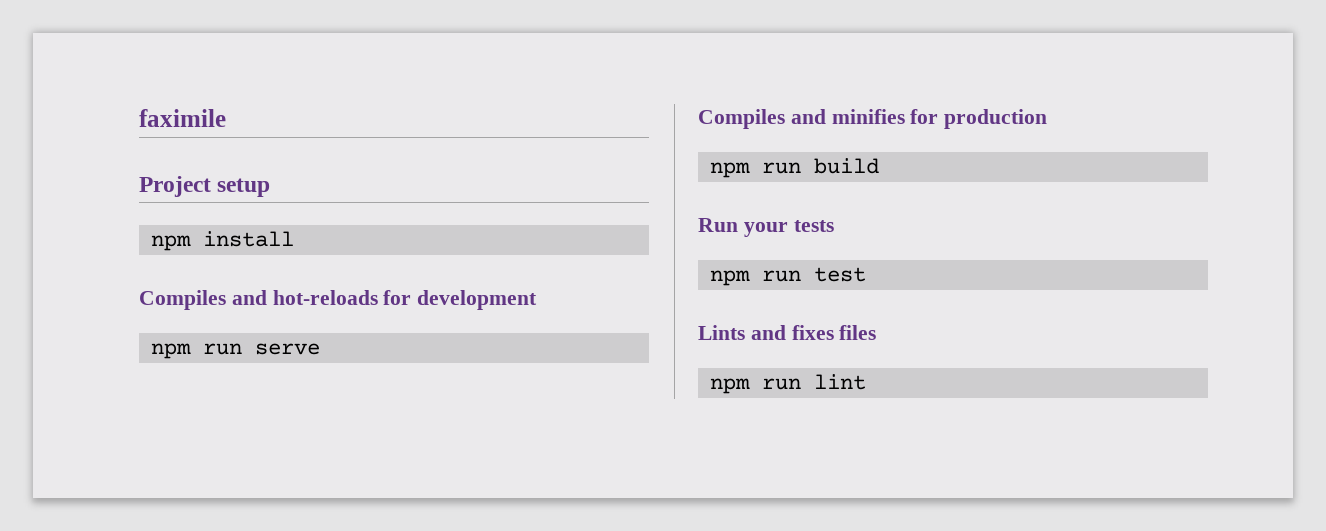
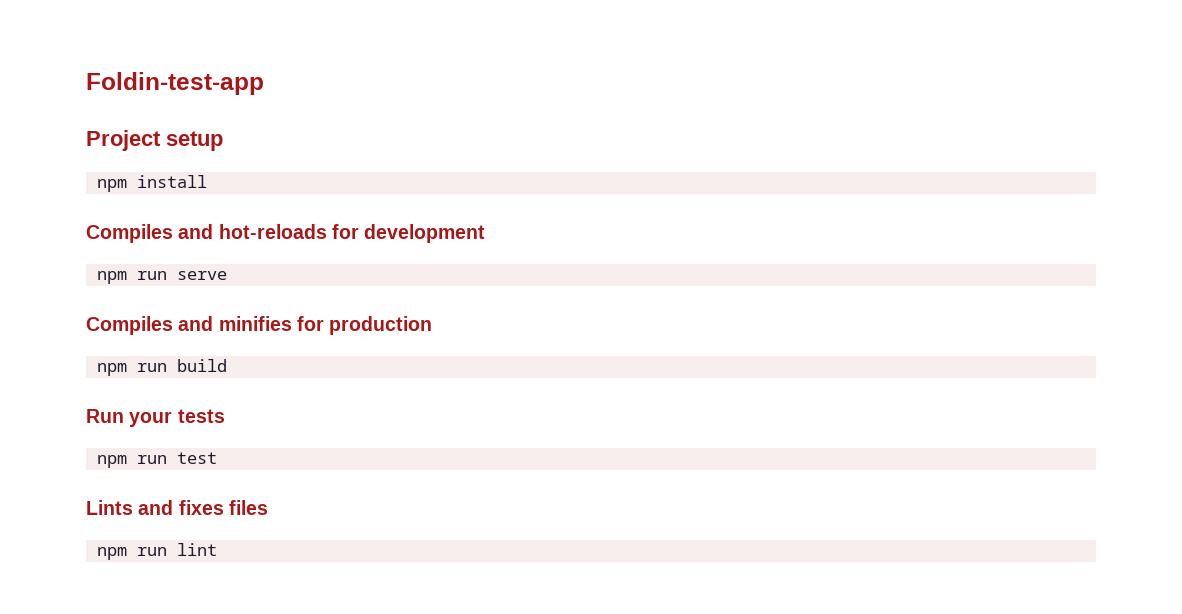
- faximile
+ Foldin-test-app

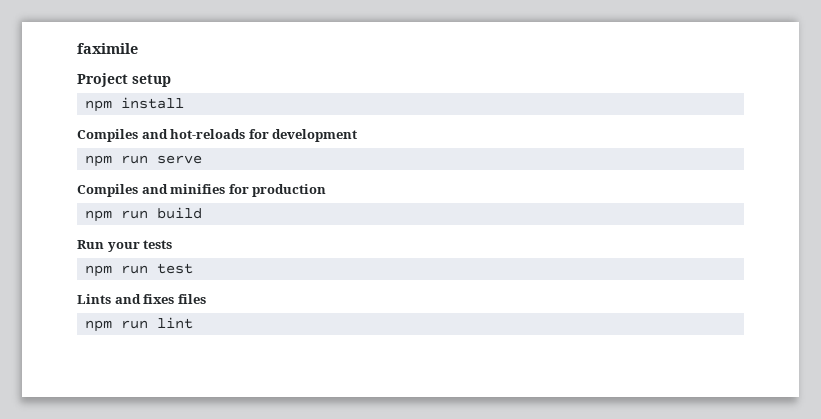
- Foldin-test-app
+ faximile

